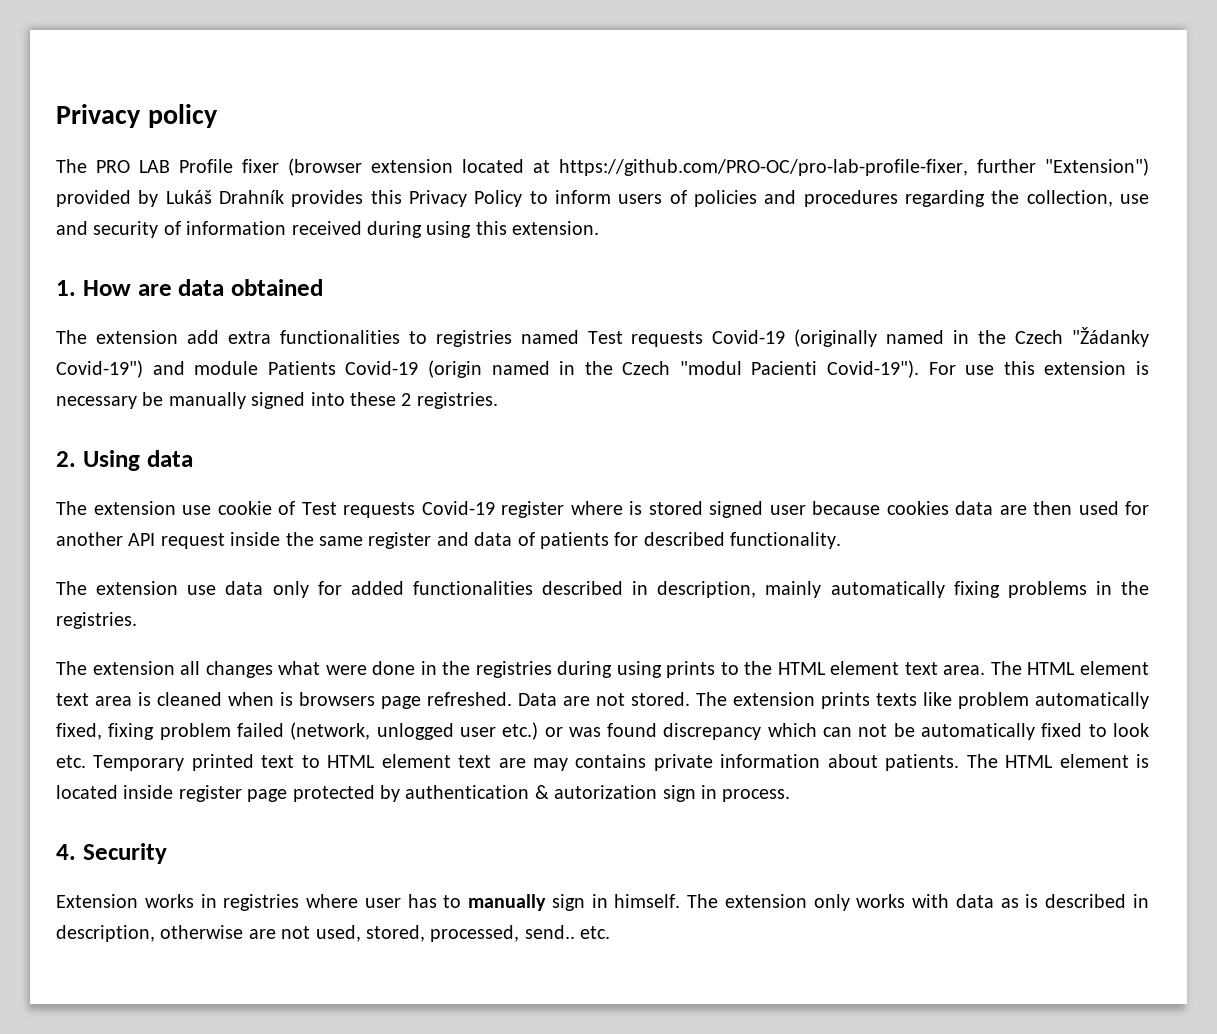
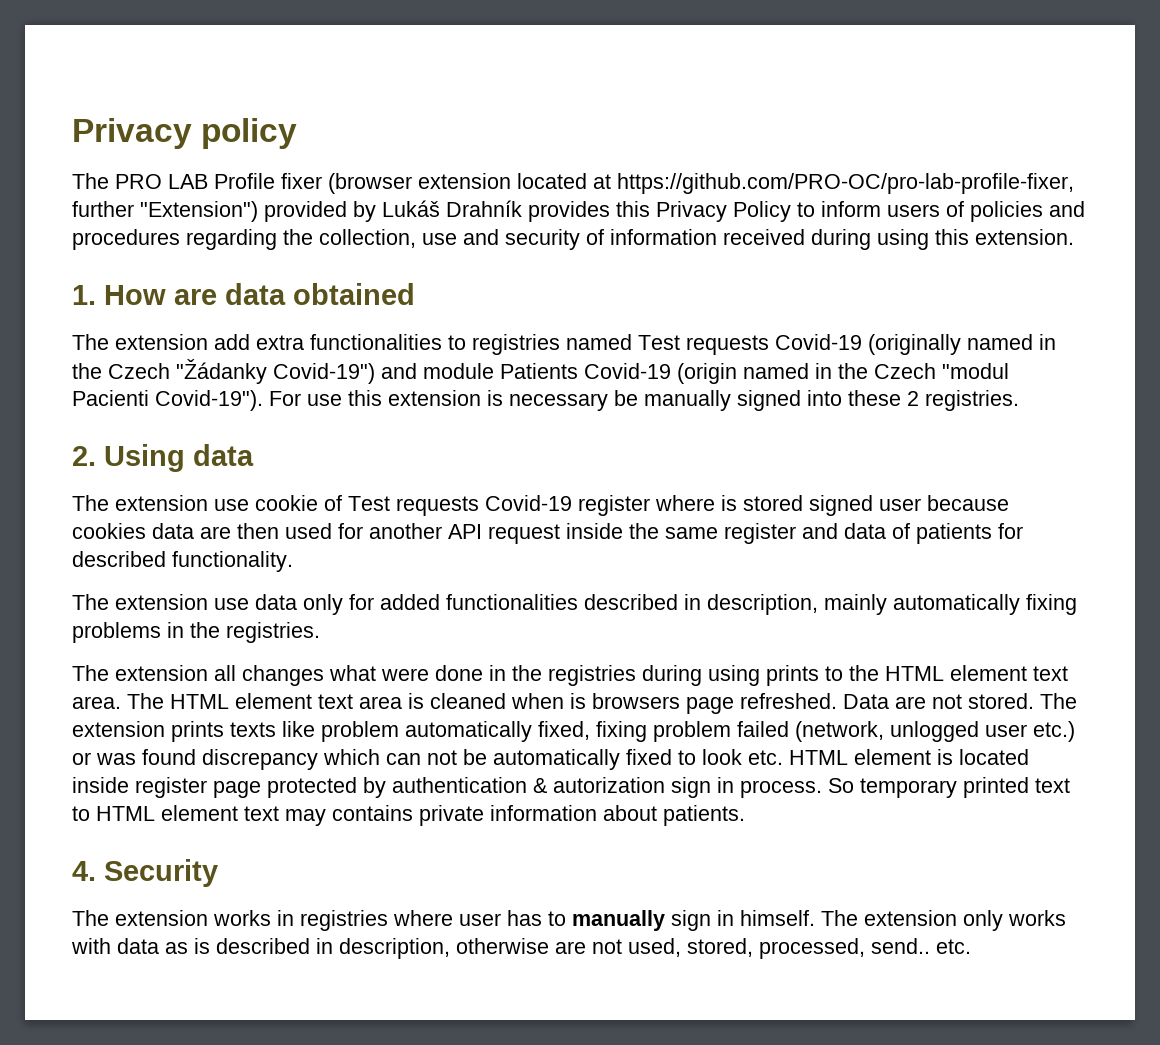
- The extension prints texts like problem automatically fixed, fixing problem failed (network, unlogged user etc.) or was found discrepancy which can not be automatically fixed to look etc. Temporary printed text to HTML element text are may contains private information about patients. The HTML element is located inside register page protected by authentication & autorization sign in process.
+ The extension prints texts like problem automatically fixed, fixing problem failed (network, unlogged user etc.) or was found discrepancy which can not be automatically fixed to look etc. HTML element is located inside register page protected by authentication & autorization sign in process. So temporary printed text to HTML element text may contains private information about patients.
- Extension works in registries where user has to manually sign in himself.
+ The extension works in registries where user has to manually sign in himself.

